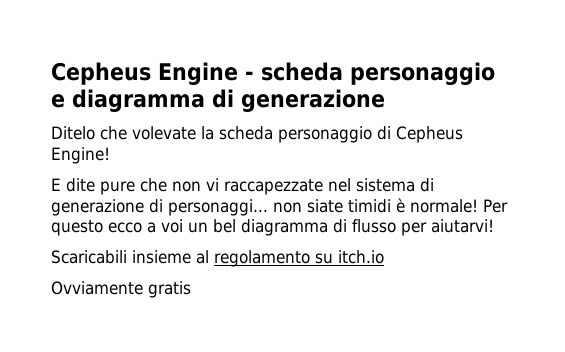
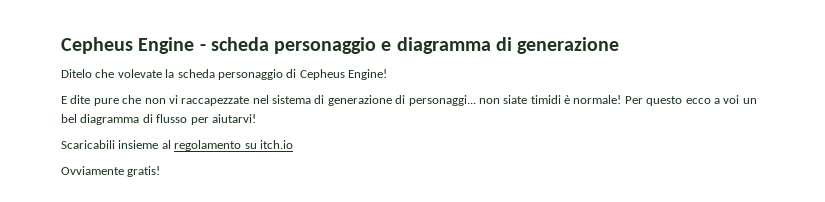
- Ovviamente gratis
+ Ovviamente gratis!

